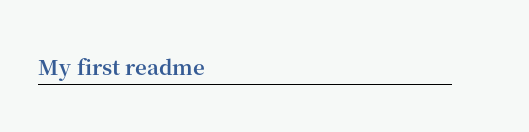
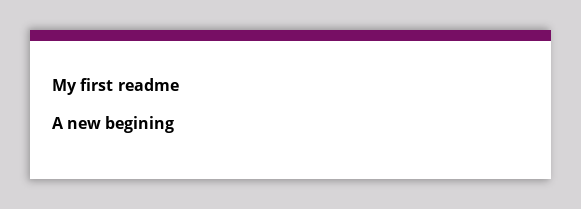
+ A new begining

